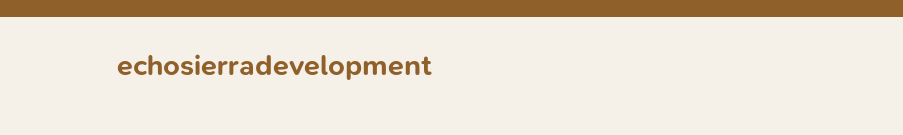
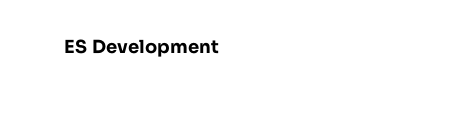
- echosierradevelopment
+ ES Development

